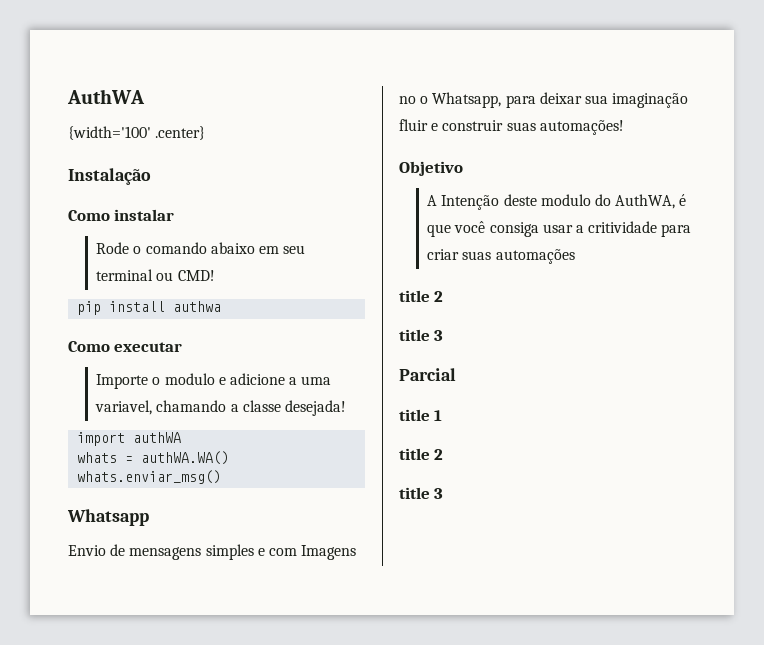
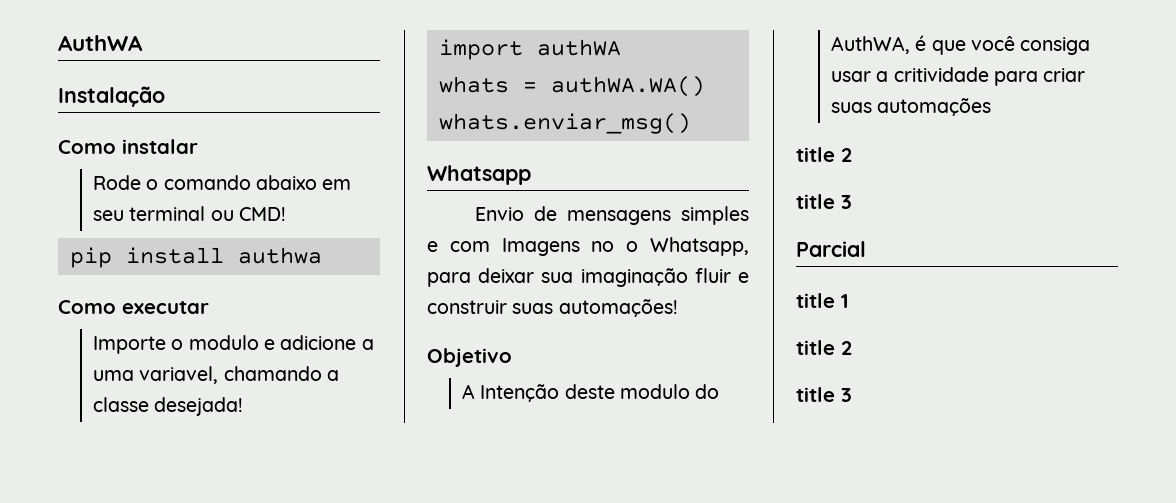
- {width='100' .center}

